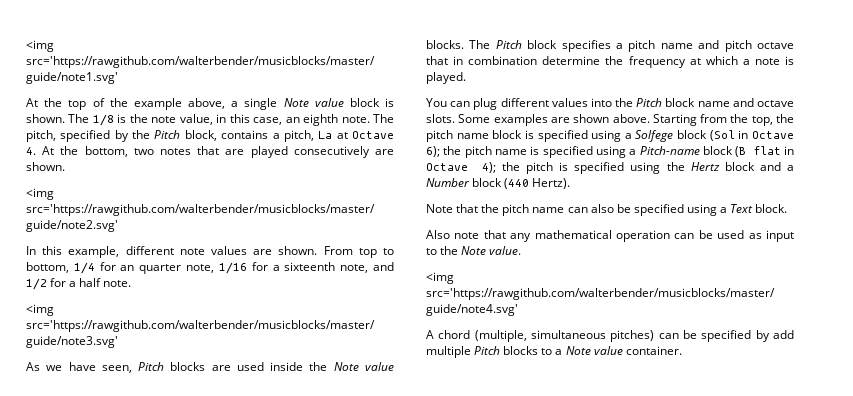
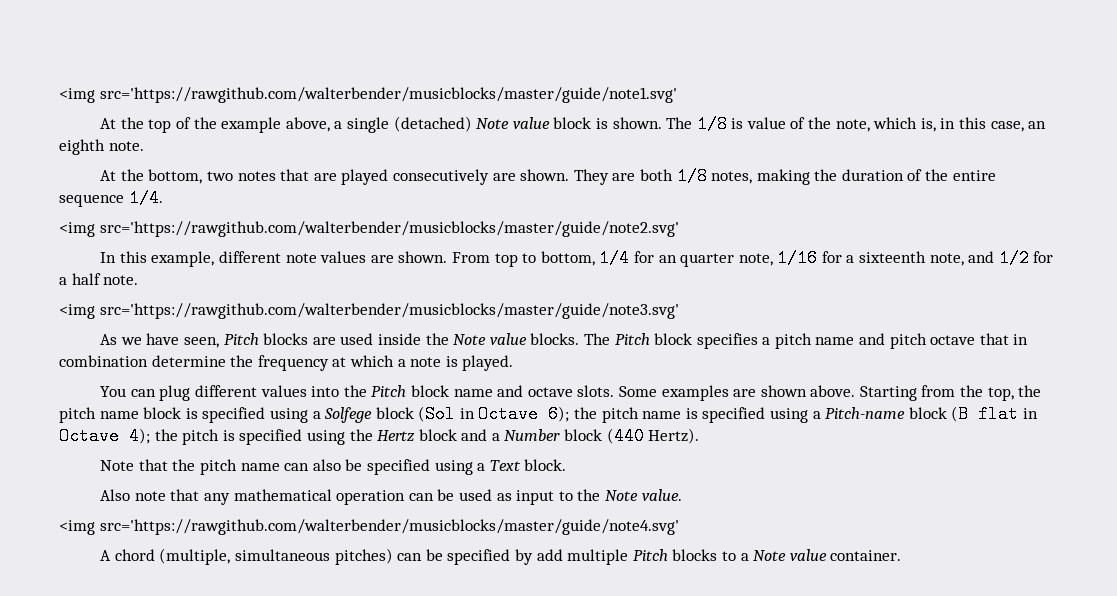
- At the top of the example above, a single Note value block is shown.
+ At the top of the example above, a single (detached) Note value block is shown.
- The 1/8 is the note value, in this case, an eighth note. The pitch, specified by the Pitch block, contains a pitch, La at Octave 4. At the bottom, two notes that are played consecutively are shown.
+ The 1/8 is value of the note, which is, in this case, an eighth note.
+ At the bottom, two notes that are played consecutively are shown. They are both 1/8 notes, making the duration of the entire sequence 1/4.

